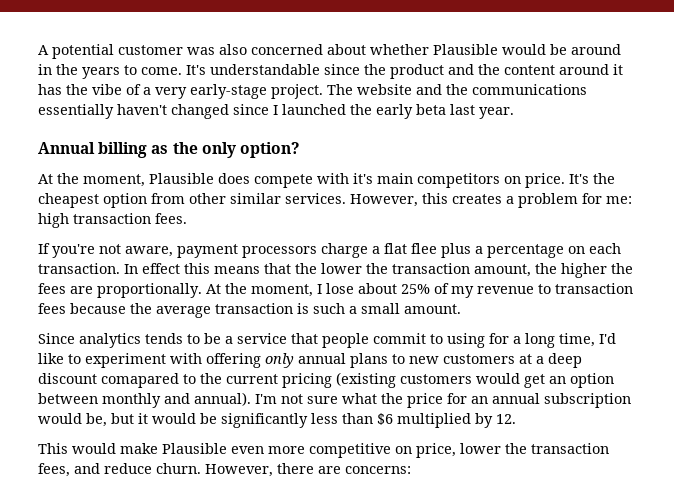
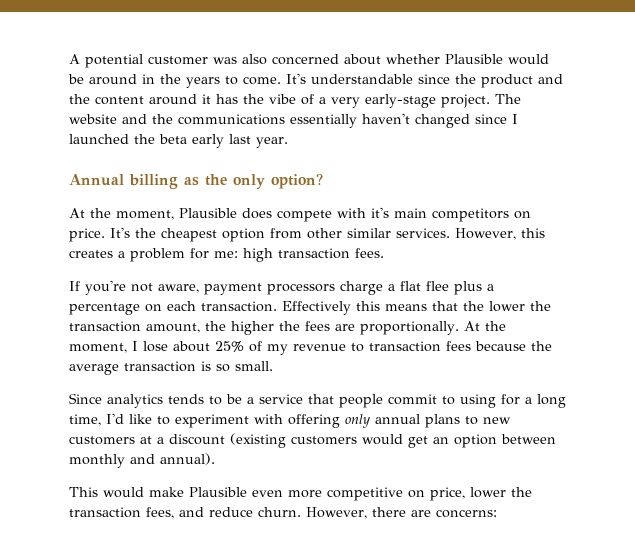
- The website and the communications essentially haven't changed since I launched the early beta last year.
+ The website and the communications essentially haven't changed since I launched the beta early last year.
- In effect this means that the lower the transaction amount, the higher the fees are proportionally.
+ Effectively this means that the lower the transaction amount, the higher the fees are proportionally.
- At the moment, I lose about 25% of my revenue to transaction fees because the average transaction is such a small amount.
+ At the moment, I lose about 25% of my revenue to transaction fees because the average transaction is so small.
- Since analytics tends to be a service that people commit to using for a long time, I'd like to experiment with offering only annual plans to new customers at a deep discount comapared to the current pricing (existing customers would get an option between monthly and annual). I'm not sure what the price for an annual subscription would be, but it would be significantly less than $6 multiplied by 12.
+ Since analytics tends to be a service that people commit to using for a long time, I'd like to experiment with offering only annual plans to new customers at a discount (existing customers would get an option between monthly and annual).

